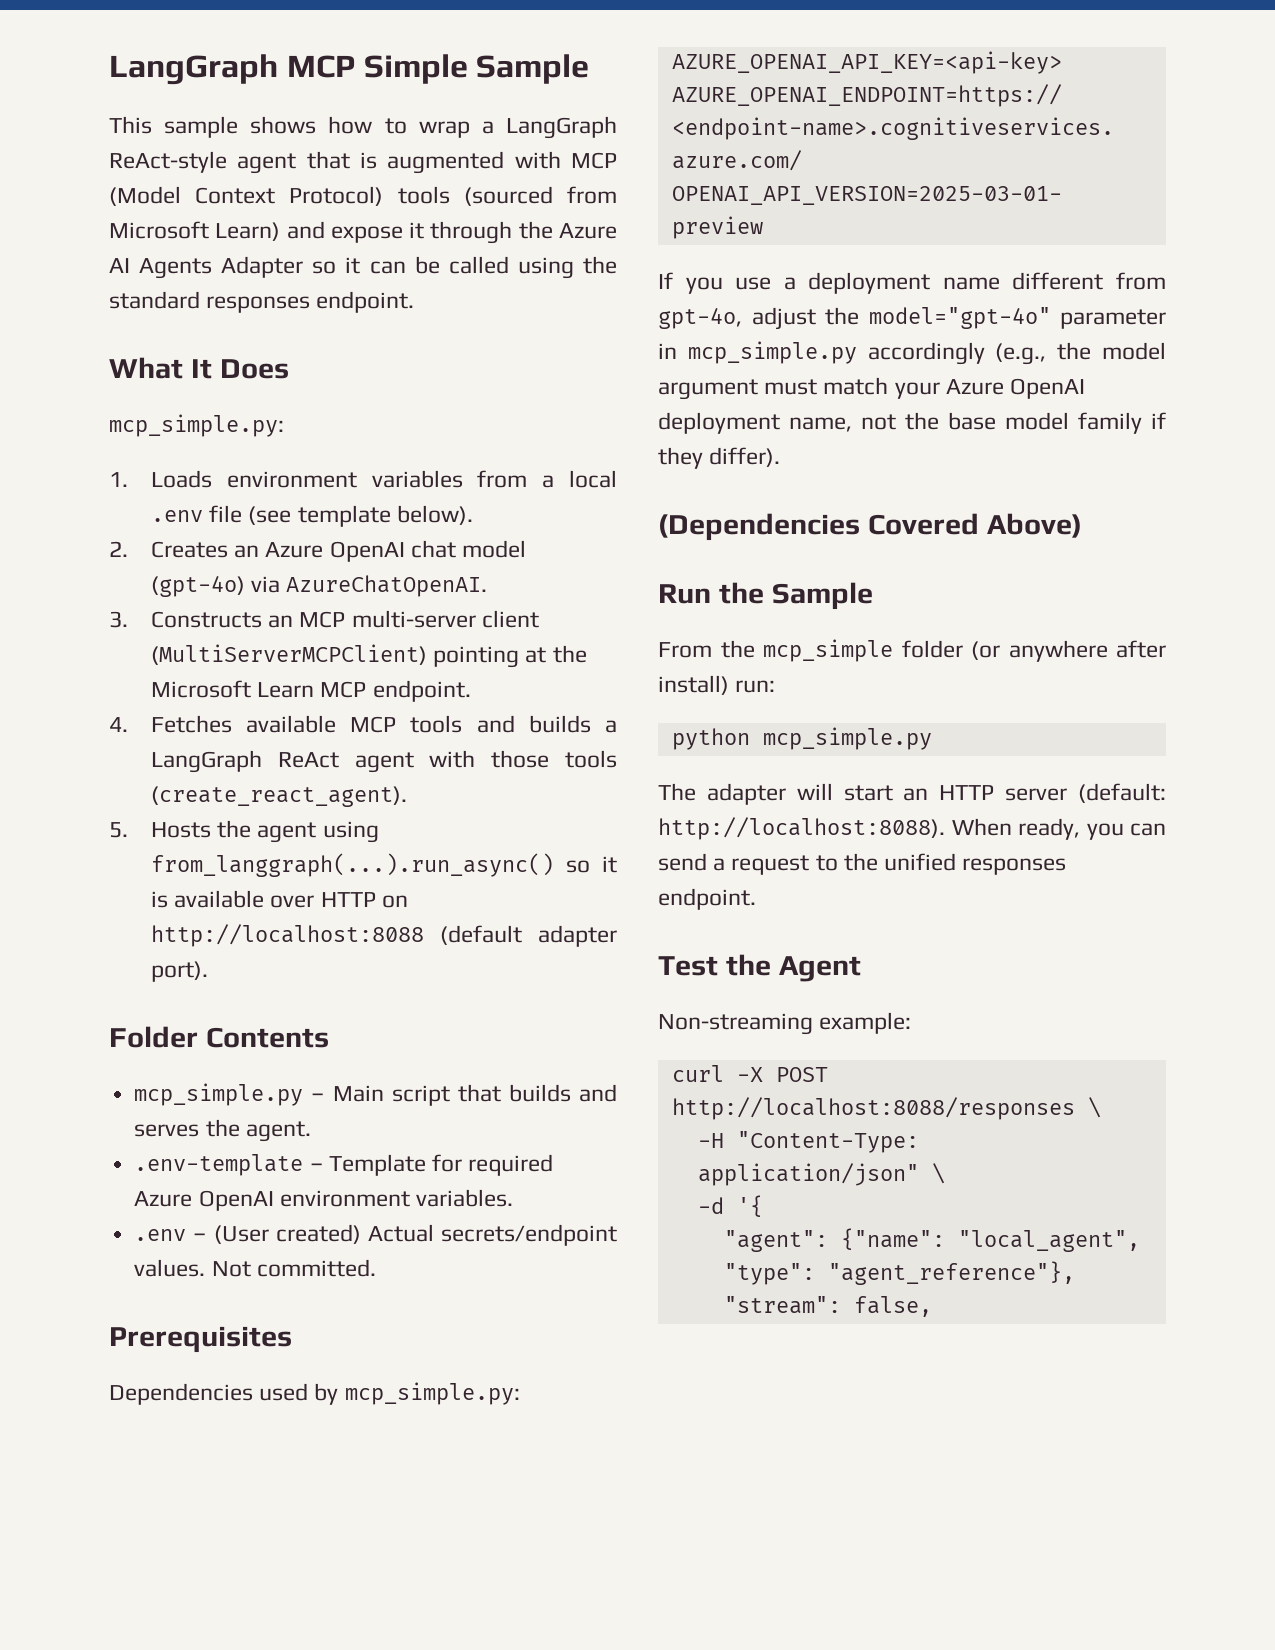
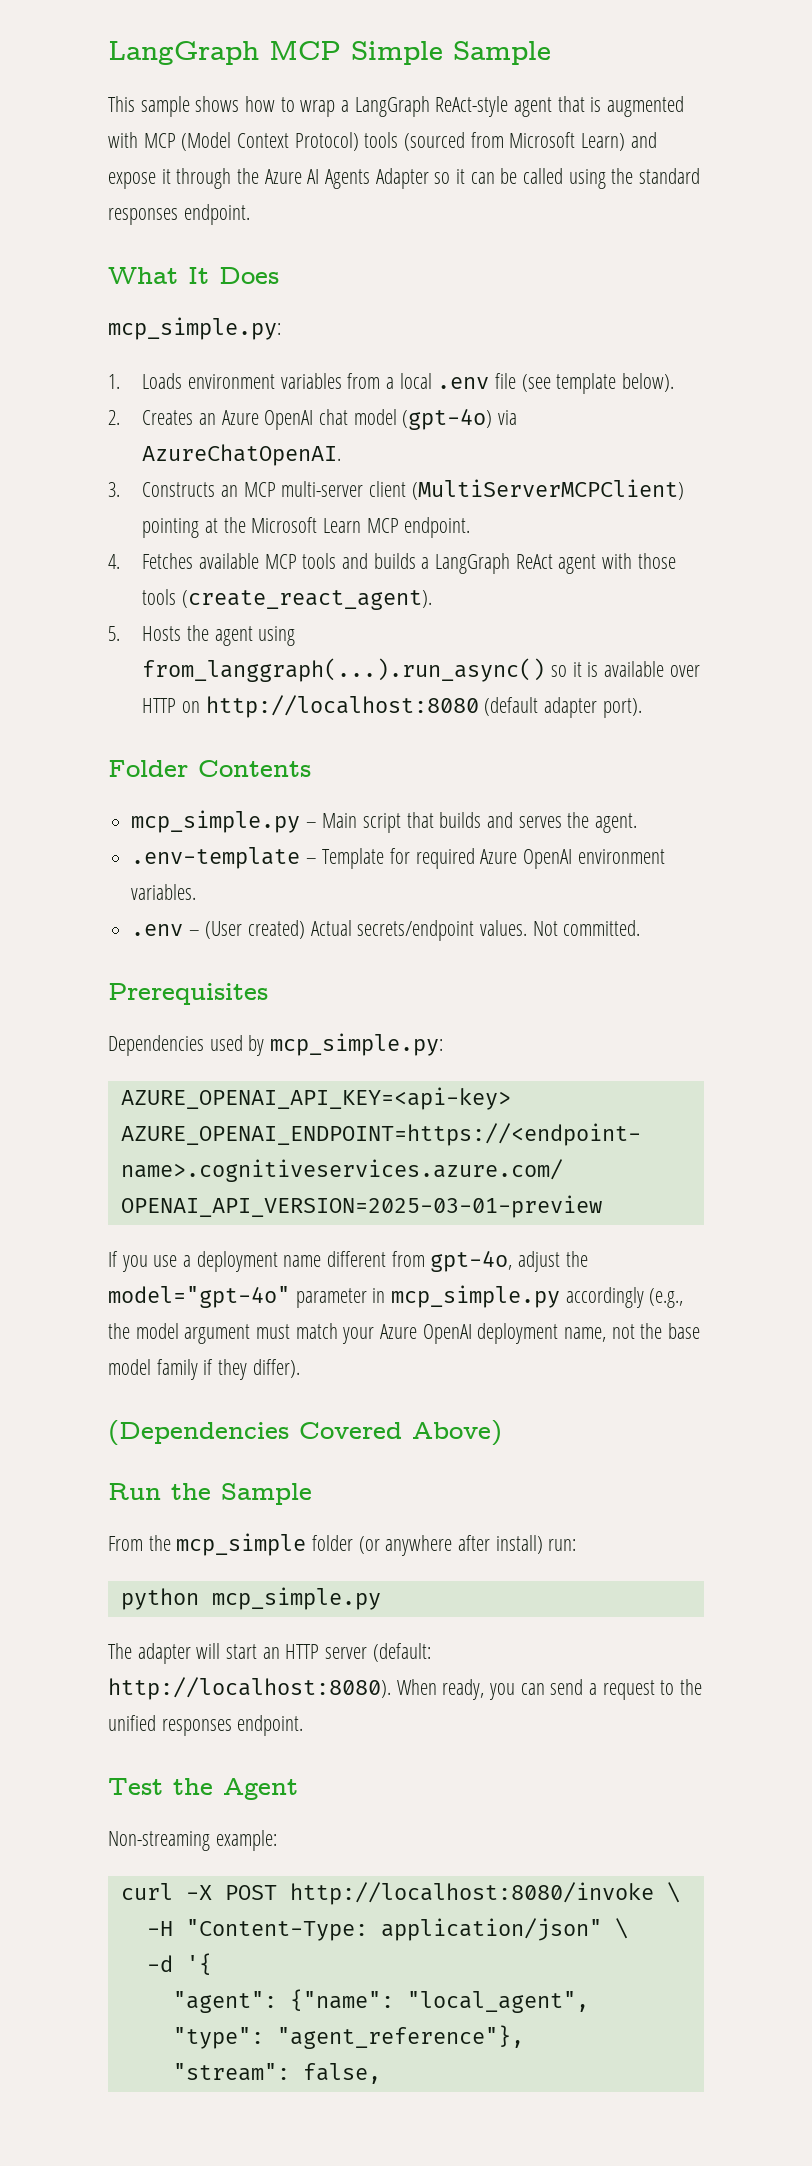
- 5. Hosts the agent using from_langgraph(...).run_async() so it is available over HTTP on http://localhost:8088 (default adapter port).
+ 5. Hosts the agent using from_langgraph(...).run_async() so it is available over HTTP on http://localhost:8080 (default adapter port).
- The adapter will start an HTTP server (default: http://localhost:8088).
+ The adapter will start an HTTP server (default: http://localhost:8080).
- curl -X POST http://localhost:8088/responses \
+ curl -X POST http://localhost:8080/invoke \

